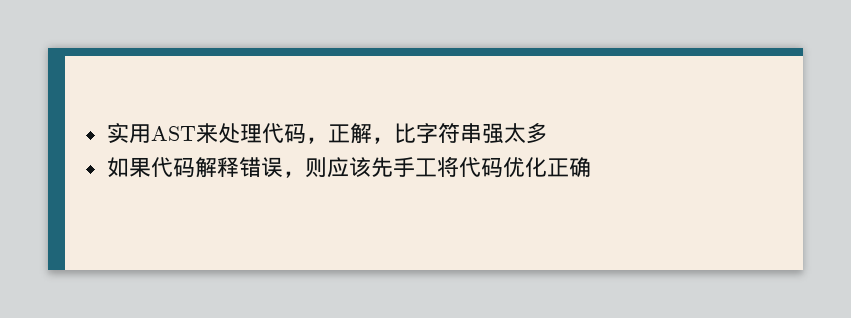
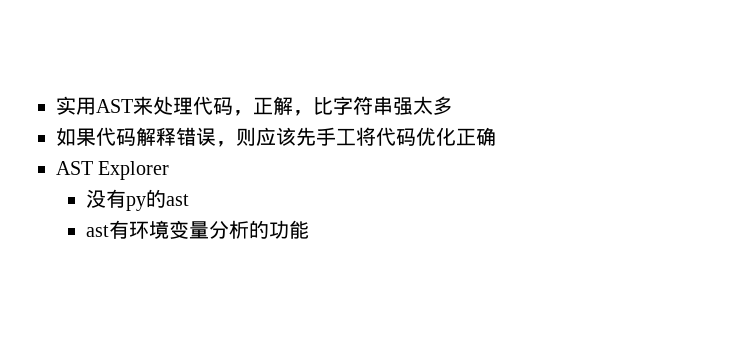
+ AST Explorer
+ 没有py的ast
+ ast有环境变量分析的功能

